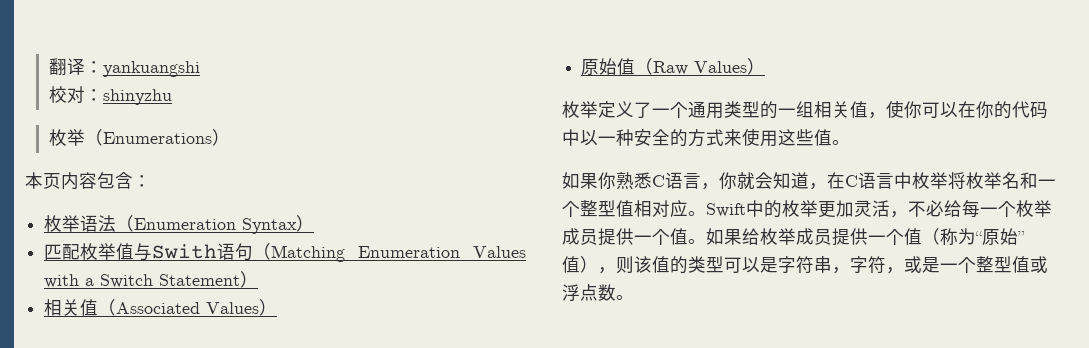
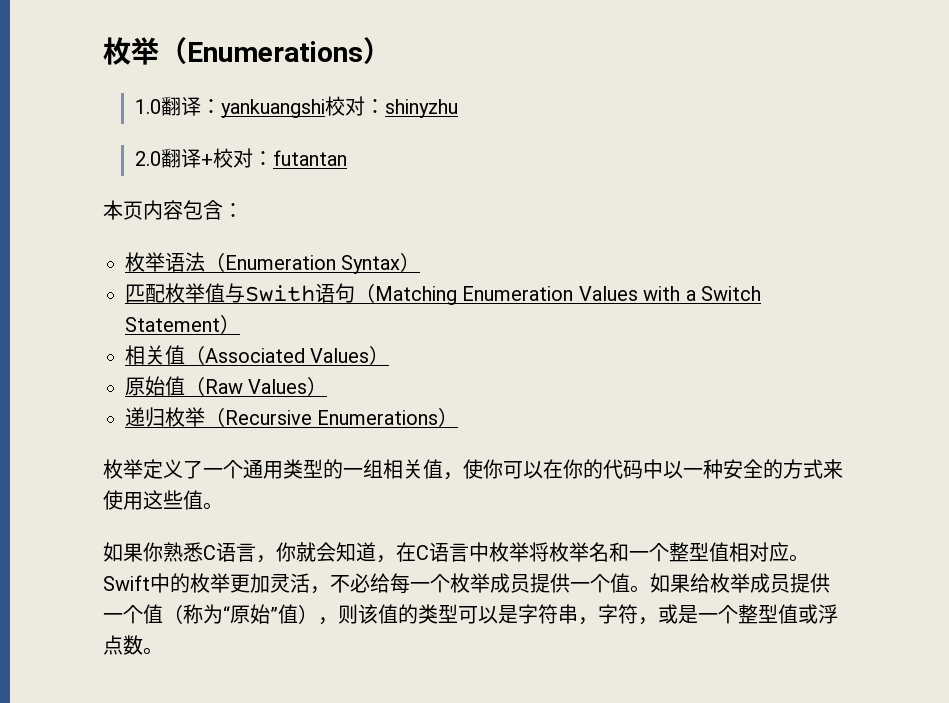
- 翻译：yankuangshi
- 校对：shinyzhu
+ 枚举（Enumerations）
+ 1.0翻译：yankuangshi校对：shinyzhu
- 枚举（Enumerations）
+ 2.0翻译+校对：futantan
+ 递归枚举（Recursive Enumerations）

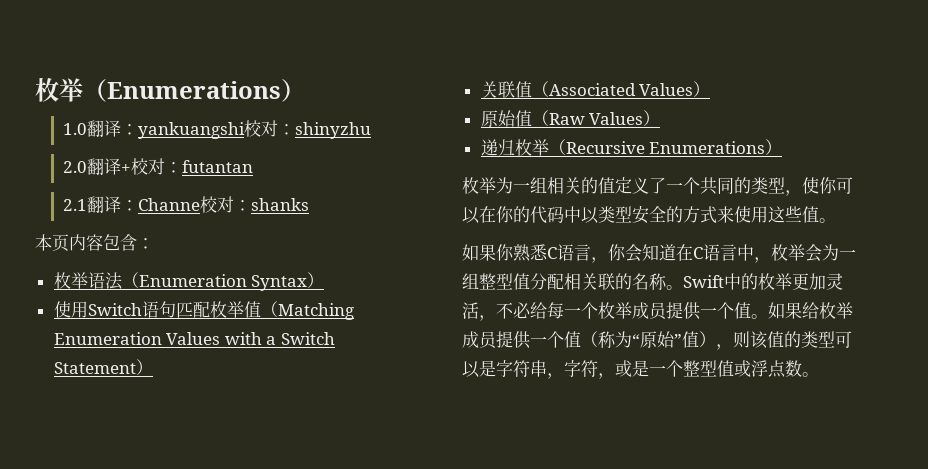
+ 2.1翻译：Channe校对：shanks
- 匹配枚举值与Swith语句（Matching Enumeration Values with a Switch Statement）
+ 使用Switch语句匹配枚举值（Matching Enumeration Values with a Switch Statement）
- 相关值（Associated Values）
+ 关联值（Associated Values）
- 枚举定义了一个通用类型的一组相关值，使你可以在你的代码中以一种安全的方式来使用这些值。
+ 枚举为一组相关的值定义了一个共同的类型，使你可以在你的代码中以类型安全的方式来使用这些值。
- 如果你熟悉C语言，你就会知道，在C语言中枚举将枚举名和一个整型值相对应。
+ 如果你熟悉C语言，你会知道在C语言中，枚举会为一组整型值分配相关联的名称。

